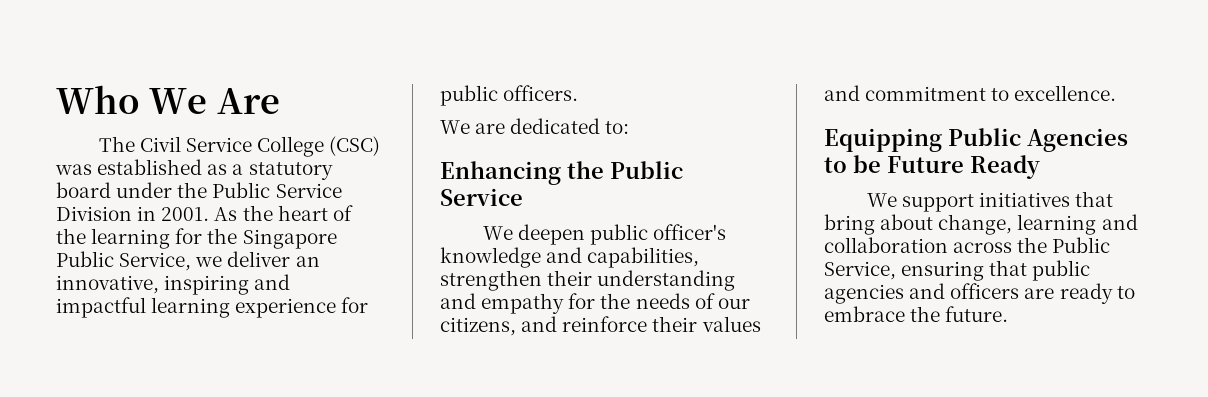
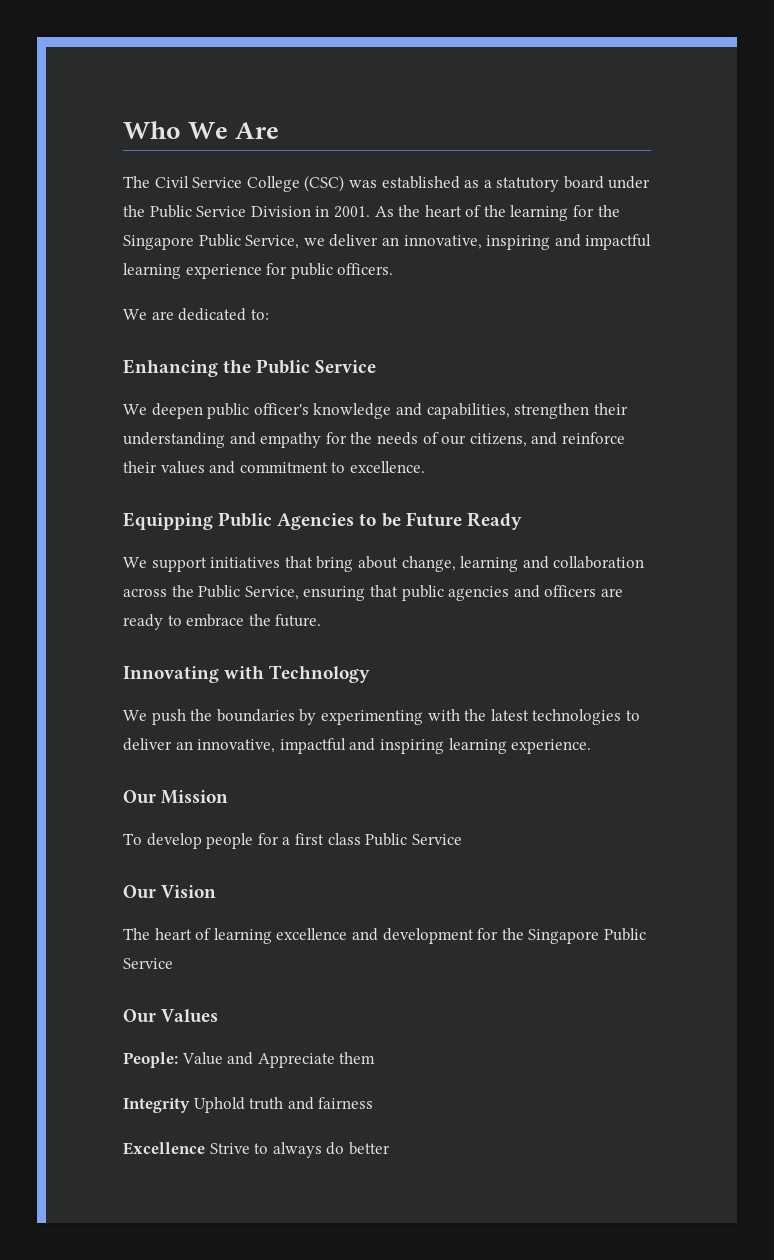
+ Innovating with Technology
+ We push the boundaries by experimenting with the latest technologies to deliver an innovative, impactful and inspiring learning experience.
+ Our Mission
+ To develop people for a first class Public Service
+ Our Vision
+ The heart of learning excellence and development for the Singapore Public Service
+ Our Values
+ People: Value and Appreciate them
+ Integrity Uphold truth and fairness
+ Excellence Strive to always do better

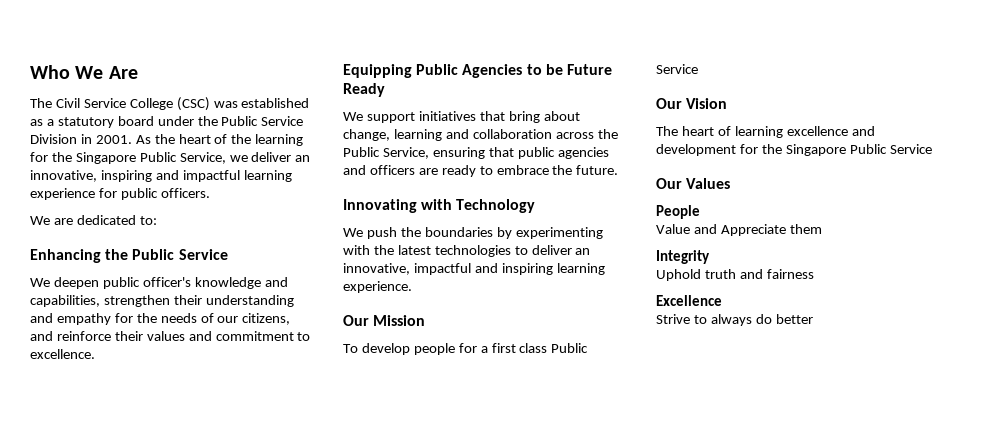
- People: Value and Appreciate them
+ People
+ Value and Appreciate them
- Integrity Uphold truth and fairness
+ Integrity
+ Uphold truth and fairness
- Excellence Strive to always do better
+ Excellence
+ Strive to always do better

